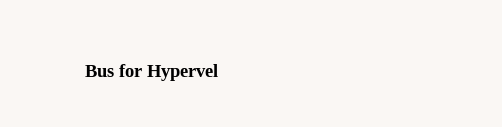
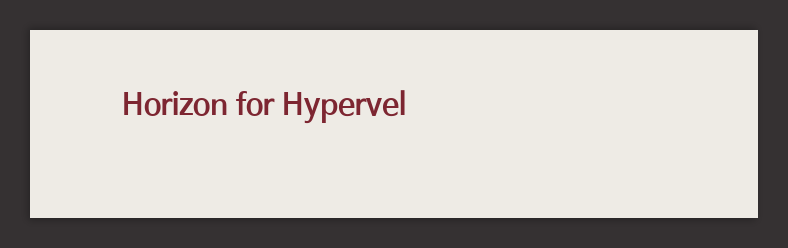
- Bus for Hypervel
+ Horizon for Hypervel

